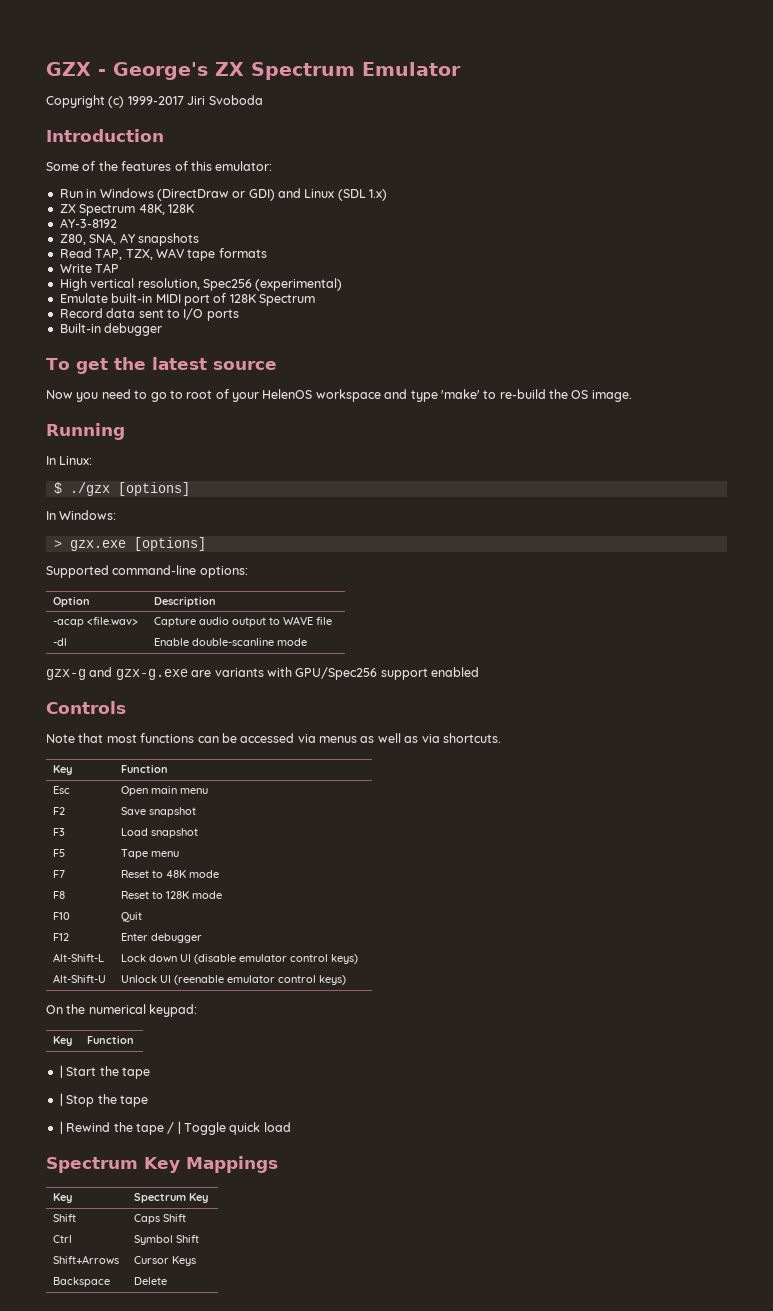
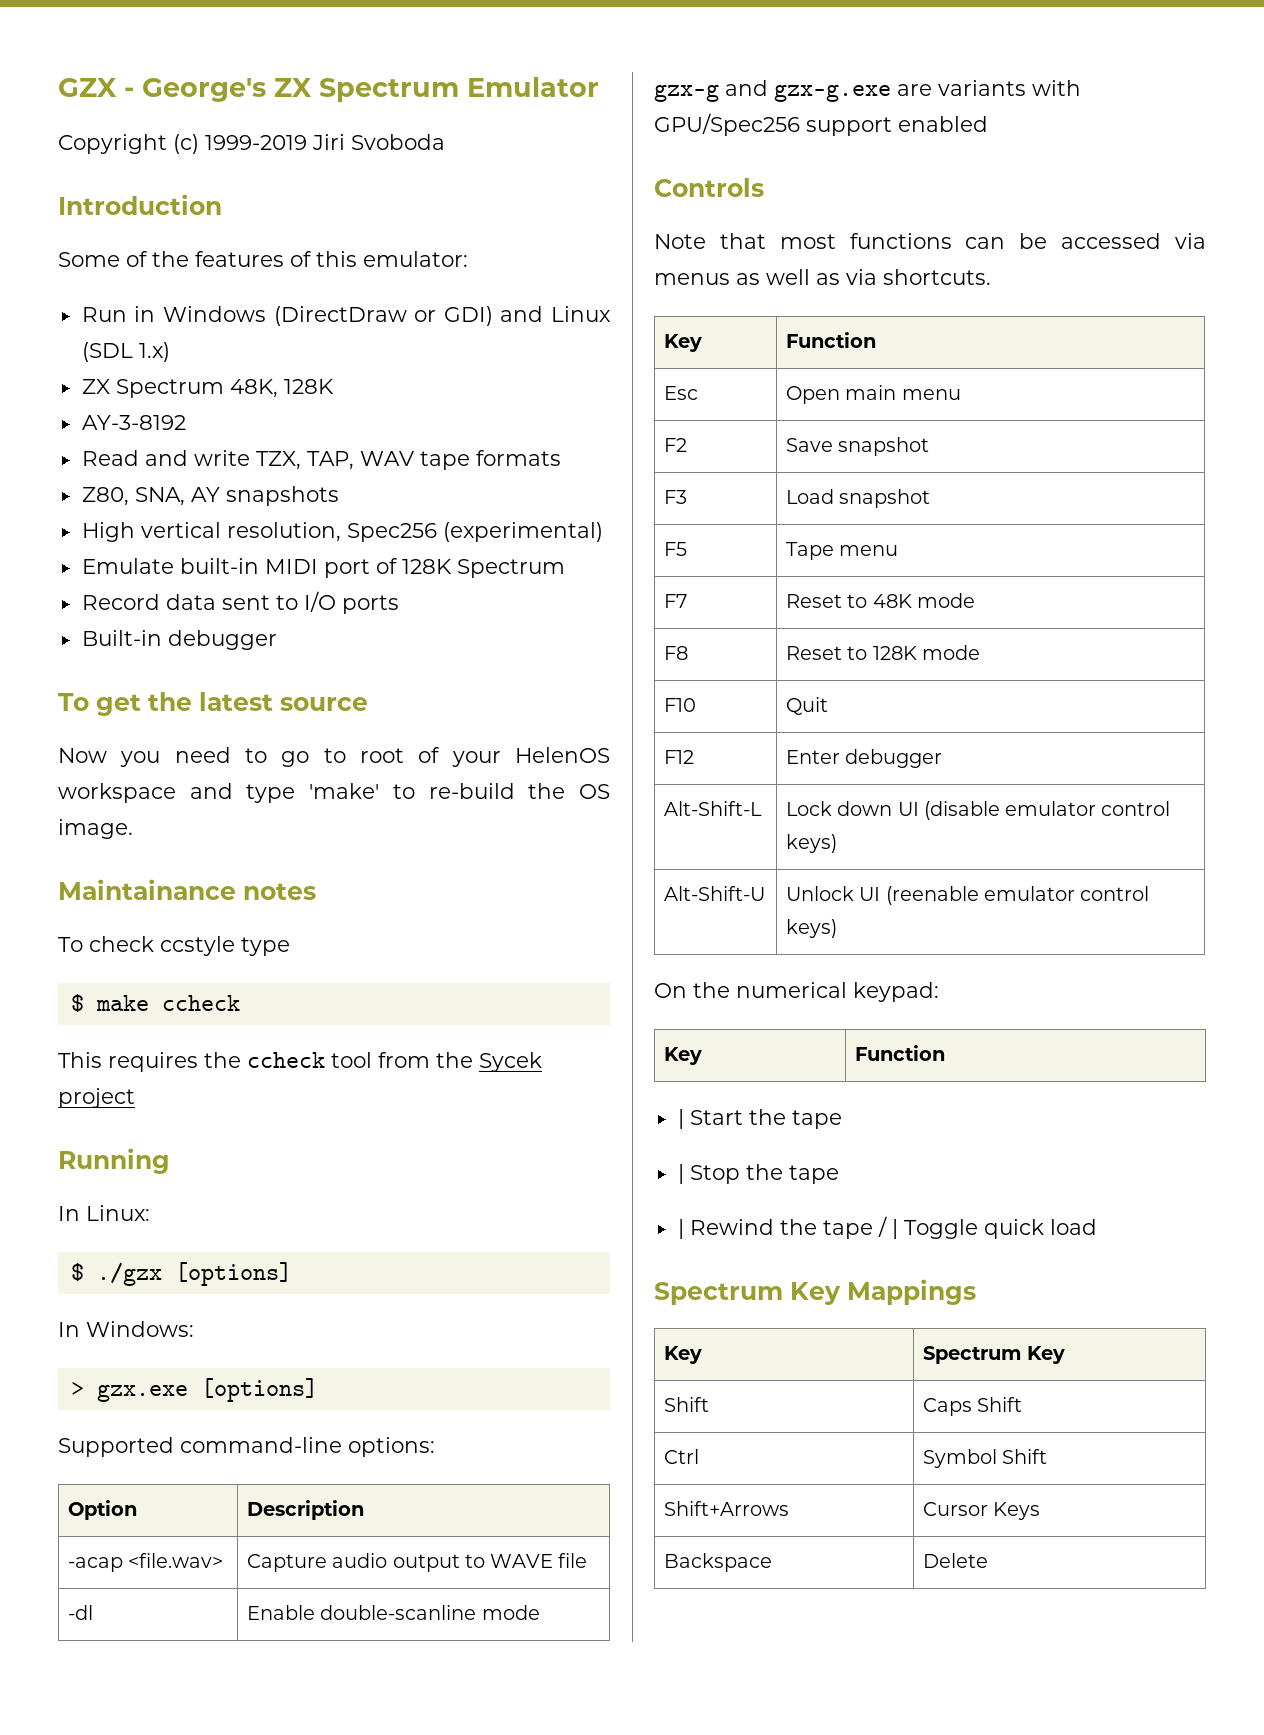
- Copyright (c) 1999-2017 Jiri Svoboda
+ Copyright (c) 1999-2019 Jiri Svoboda
+ Read and write TZX, TAP, WAV tape formats
  Z80, SNA, AY snapshots
- Read TAP, TZX, WAV tape formats
- Write TAP
+ Maintainance notes
+ To check ccstyle type
+ $ make ccheck
+ This requires the ccheck tool from the Sycek project

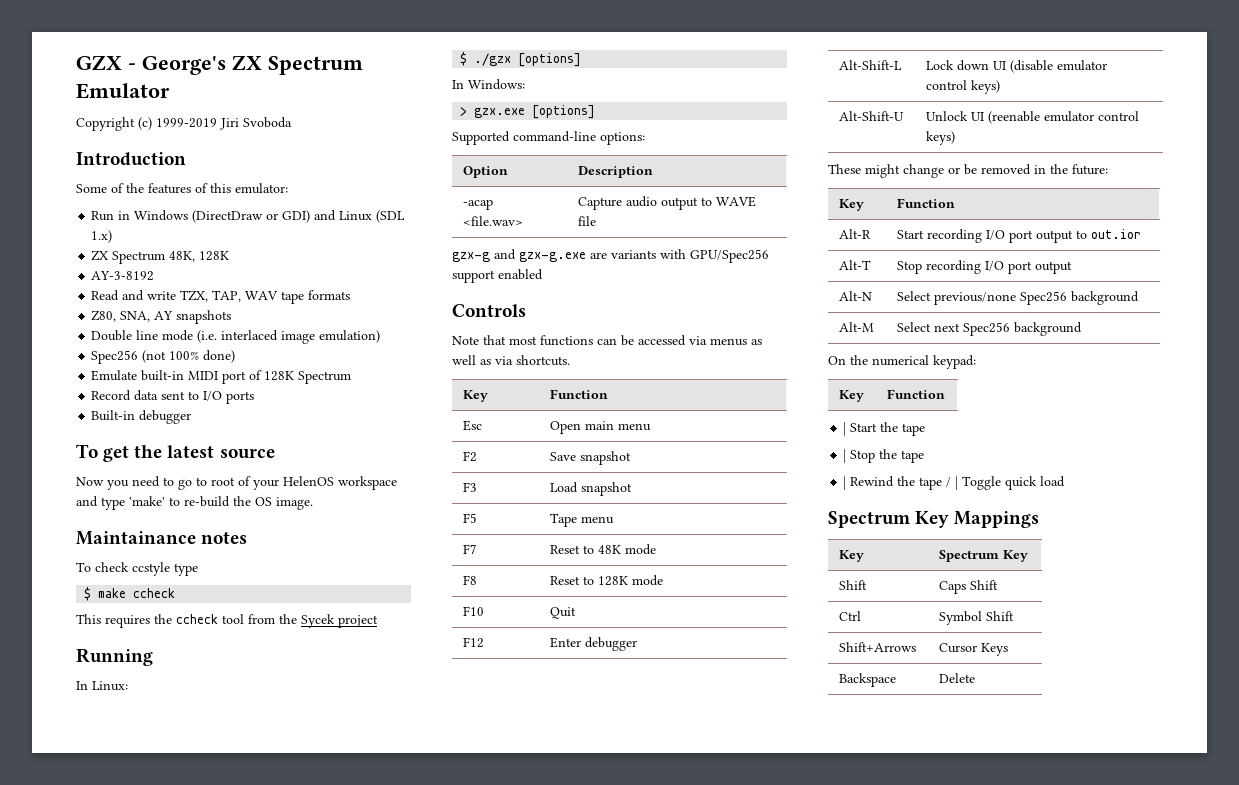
- High vertical resolution, Spec256 (experimental)
+ Double line mode (i.e. interlaced image emulation)
+ Spec256 (not 100% done)
- -dl | Enable double-scanline mode
+ These might change or be removed in the future:
+ Key | Function
+ Alt-R | Start recording I/O port output to out.ior
+ Alt-T | Stop recording I/O port output
+ Alt-N | Select previous/none Spec256 background
+ Alt-M | Select next Spec256 background

